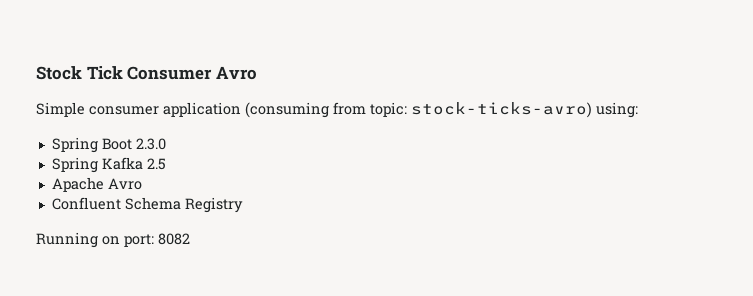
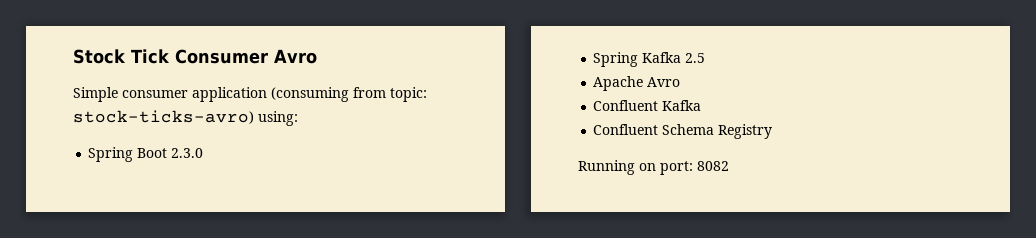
+ Confluent Kafka

